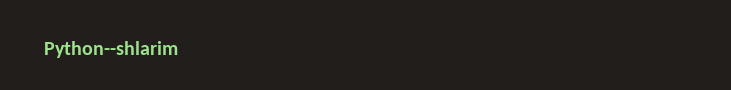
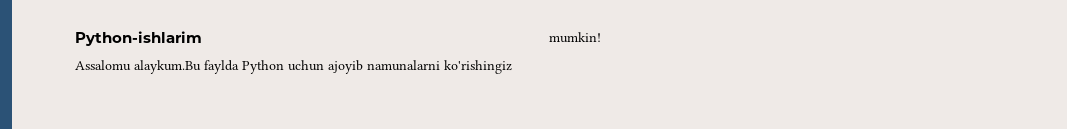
- Python--shlarim
+ Python-ishlarim
+ Assalomu alaykum.Bu faylda Python uchun ajoyib namunalarni ko'rishingiz mumkin!

